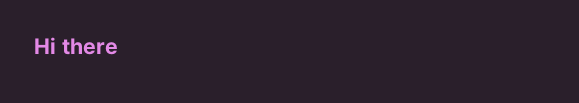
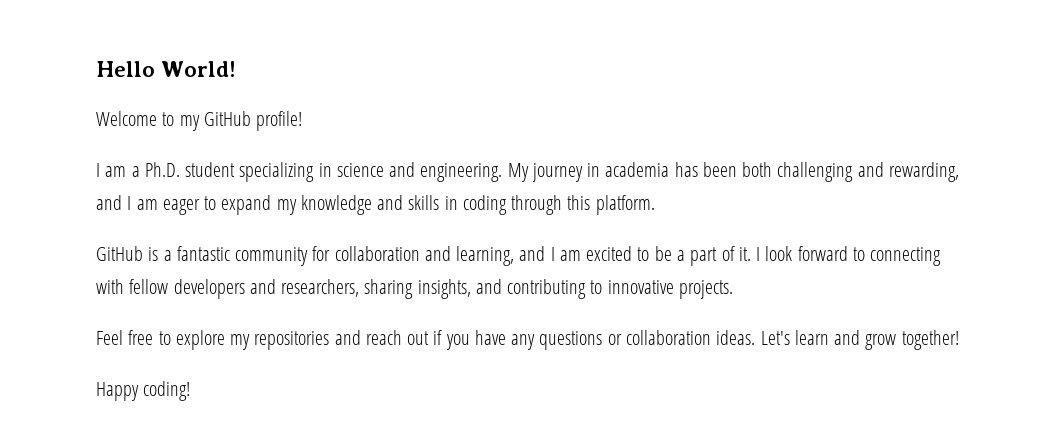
- Hi there
+ Hello World!
+ Welcome to my GitHub profile!
+ I am a Ph.D. student specializing in science and engineering. My journey in academia has been both challenging and rewarding, and I am eager to expand my knowledge and skills in coding through this platform.
+ GitHub is a fantastic community for collaboration and learning, and I am excited to be a part of it. I look forward to connecting with fellow developers and researchers, sharing insights, and contributing to innovative projects.
+ Feel free to explore my repositories and reach out if you have any questions or collaboration ideas. Let's learn and grow together!
+ Happy coding!

